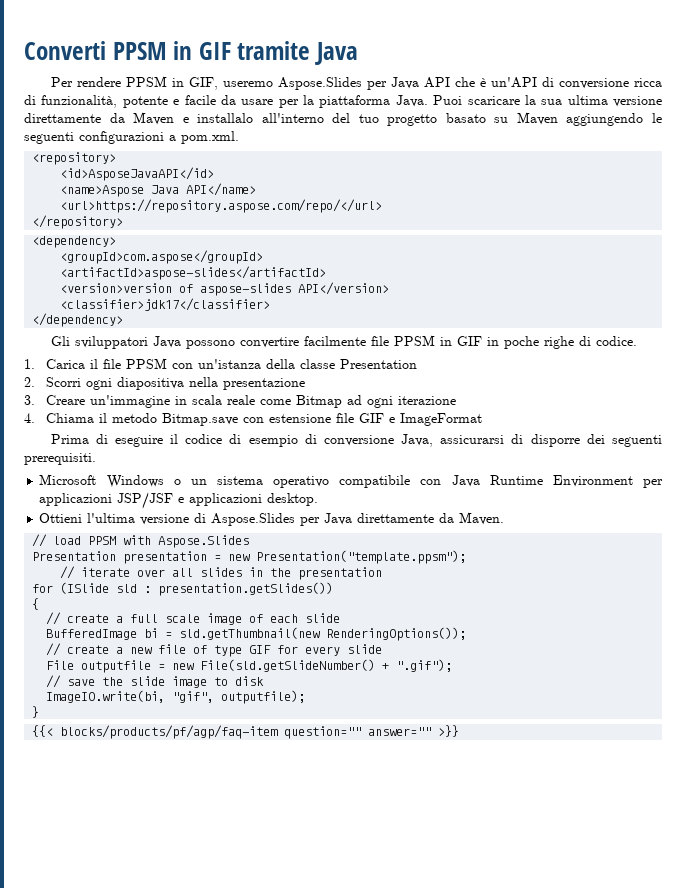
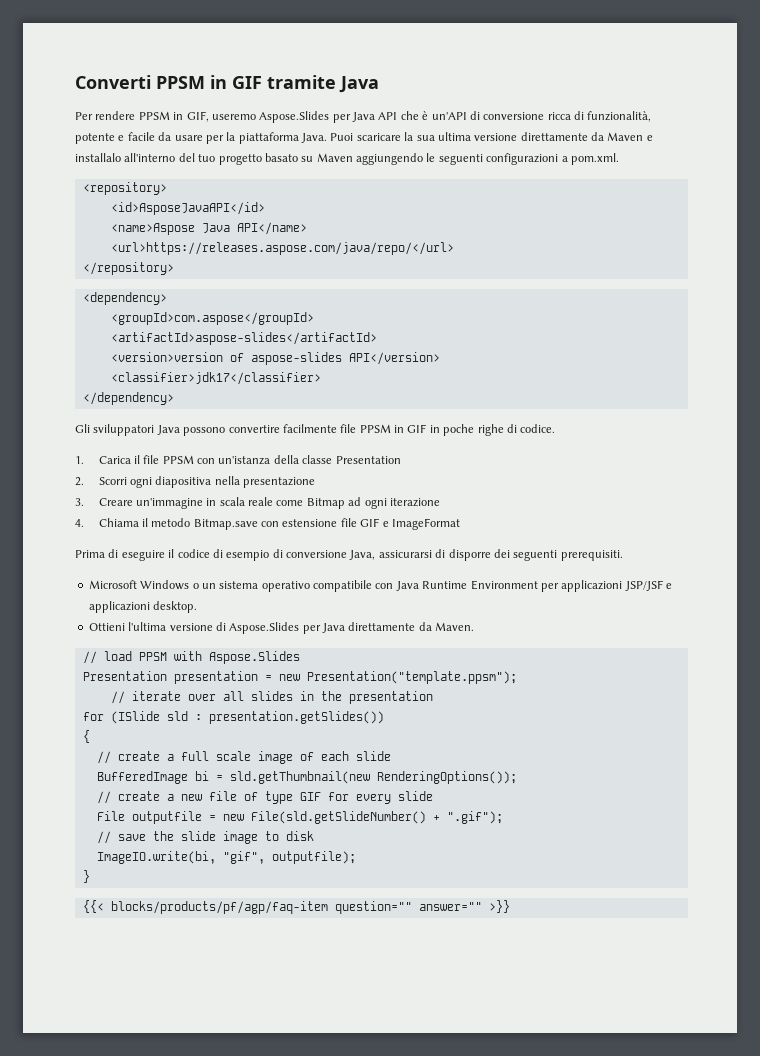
- <url>https://repository.aspose.com/repo/</url>
+ <url>https://releases.aspose.com/java/repo/</url>

